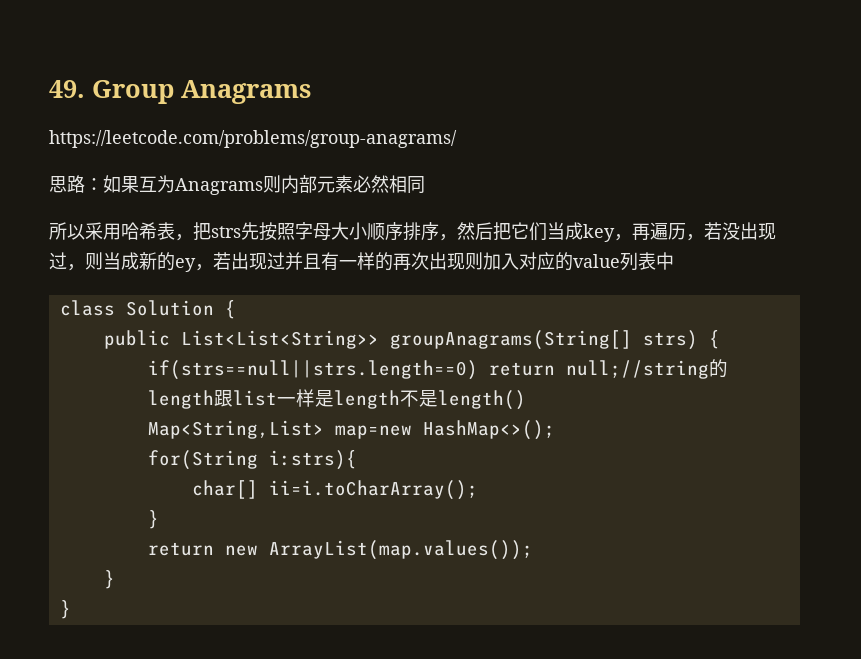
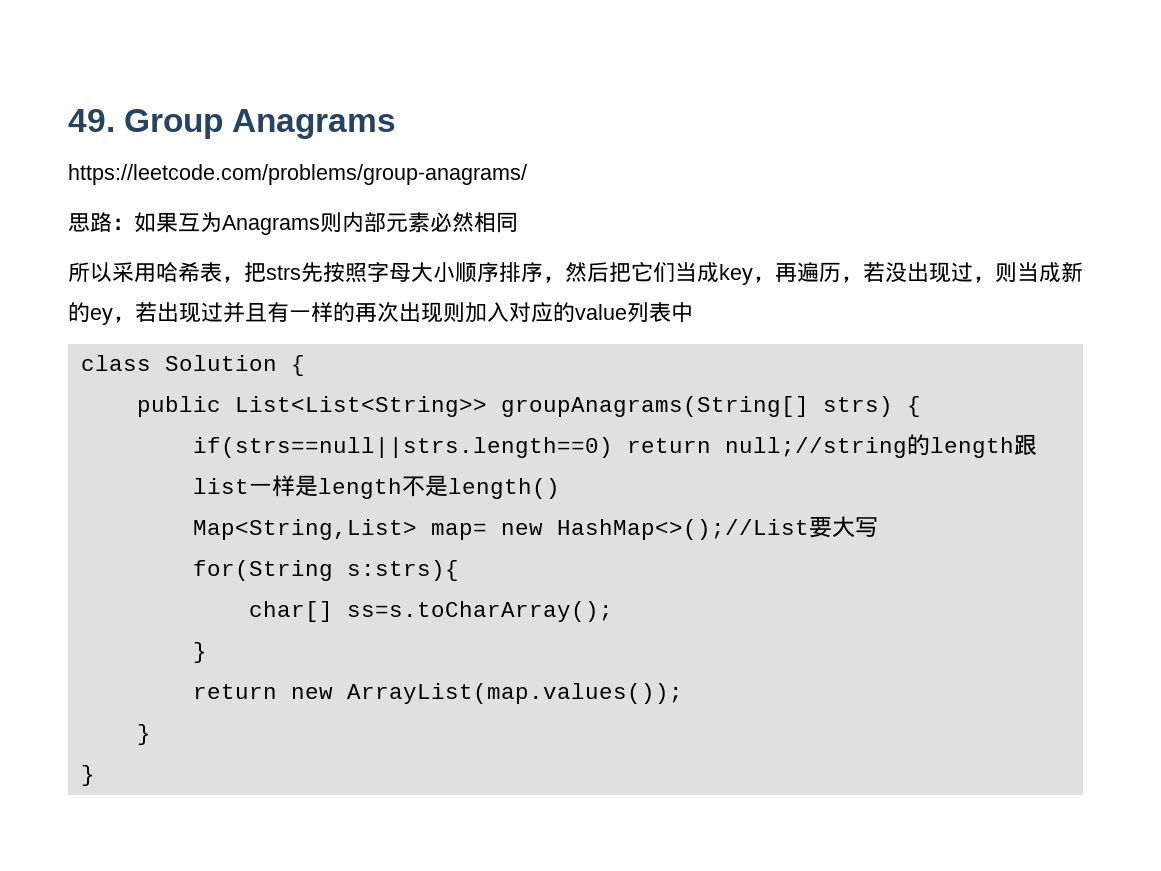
- Map<String,List> map=new HashMap<>();
+ Map<String,List> map= new HashMap<>();//List要大写
- for(String i:strs){
+ for(String s:strs){
- char[] ii=i.toCharArray();
+ char[] ss=s.toCharArray();

